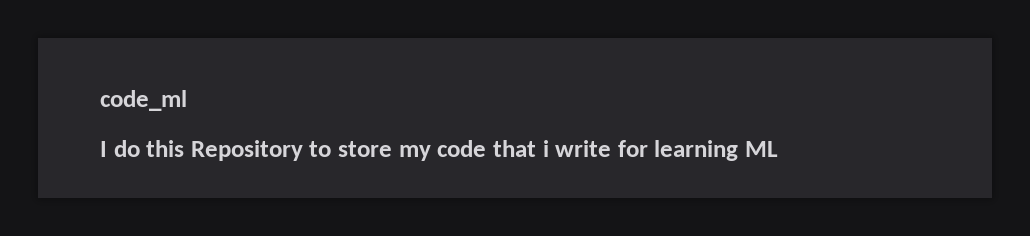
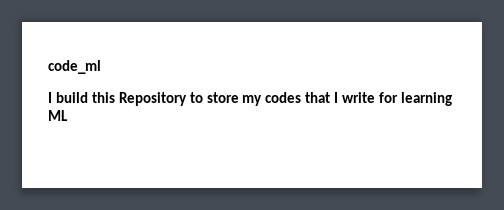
- I do this Repository to store my code that i write for learning ML
+ I build this Repository to store my codes that I write for learning ML

